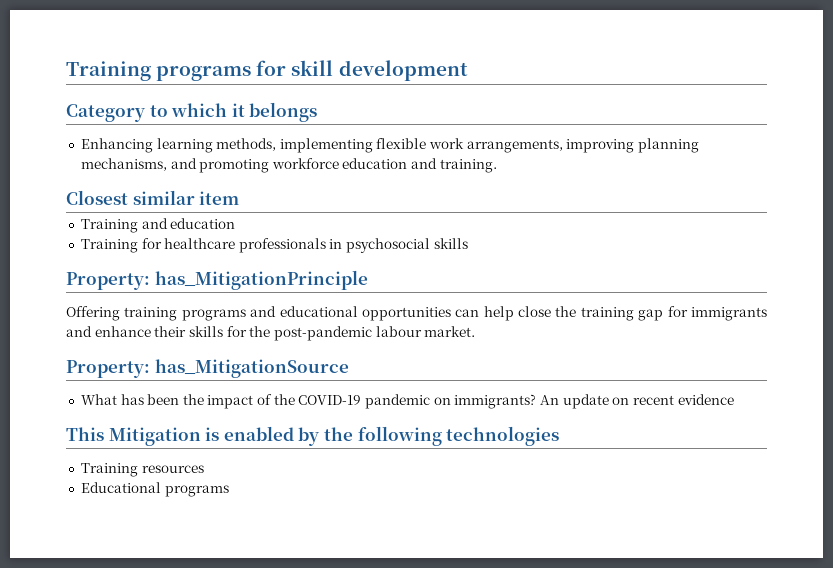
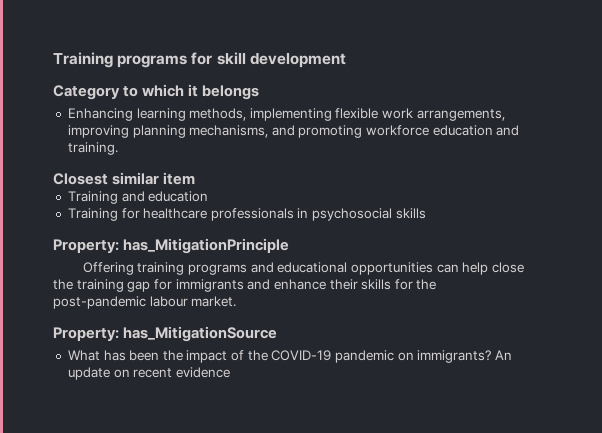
- This Mitigation is enabled by the following technologies
- Training resources
- Educational programs

